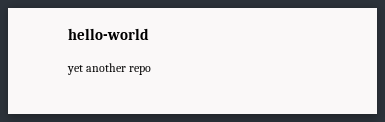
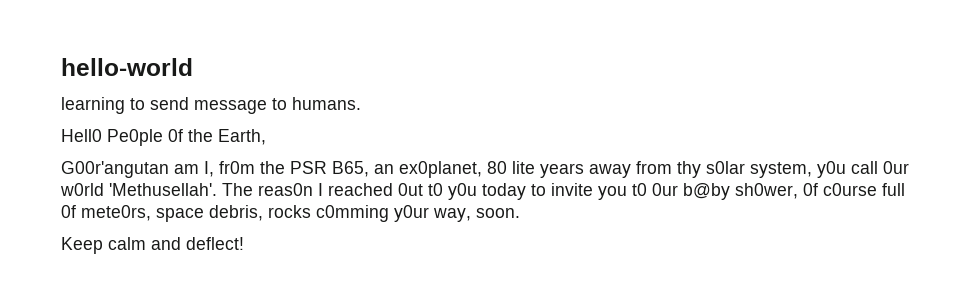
- yet another repo
+ learning to send message to humans.
+ Hell0 Pe0ple 0f the Earth,
+ G00r'angutan am I, fr0m the PSR B65, an ex0planet, 80 lite years away from thy s0lar system, y0u call 0ur w0rld 'Methusellah'. The reas0n I reached 0ut t0 y0u today to invite you t0 0ur b@by sh0wer, 0f c0urse full 0f mete0rs, space debris, rocks c0mming y0ur way, soon.
+ Keep calm and deflect!

